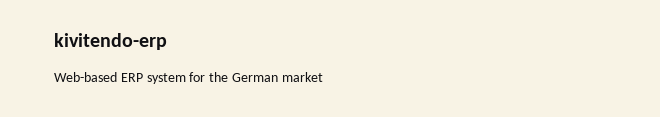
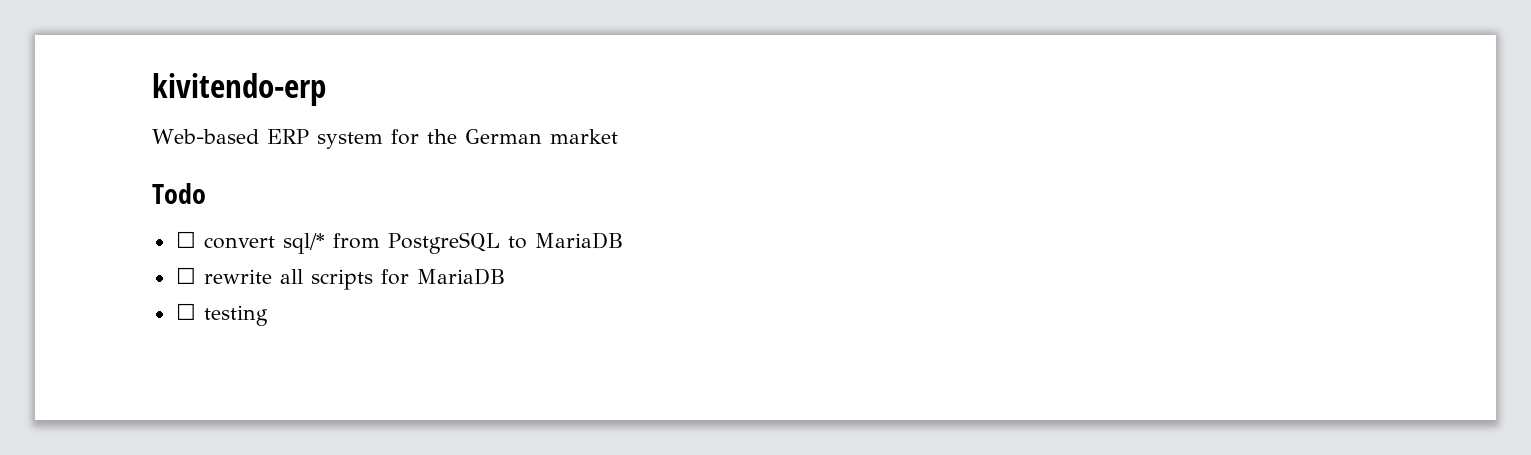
+ Todo
+ ☐ convert sql/* from PostgreSQL to MariaDB
+ ☐ rewrite all scripts for MariaDB
+ ☐ testing

